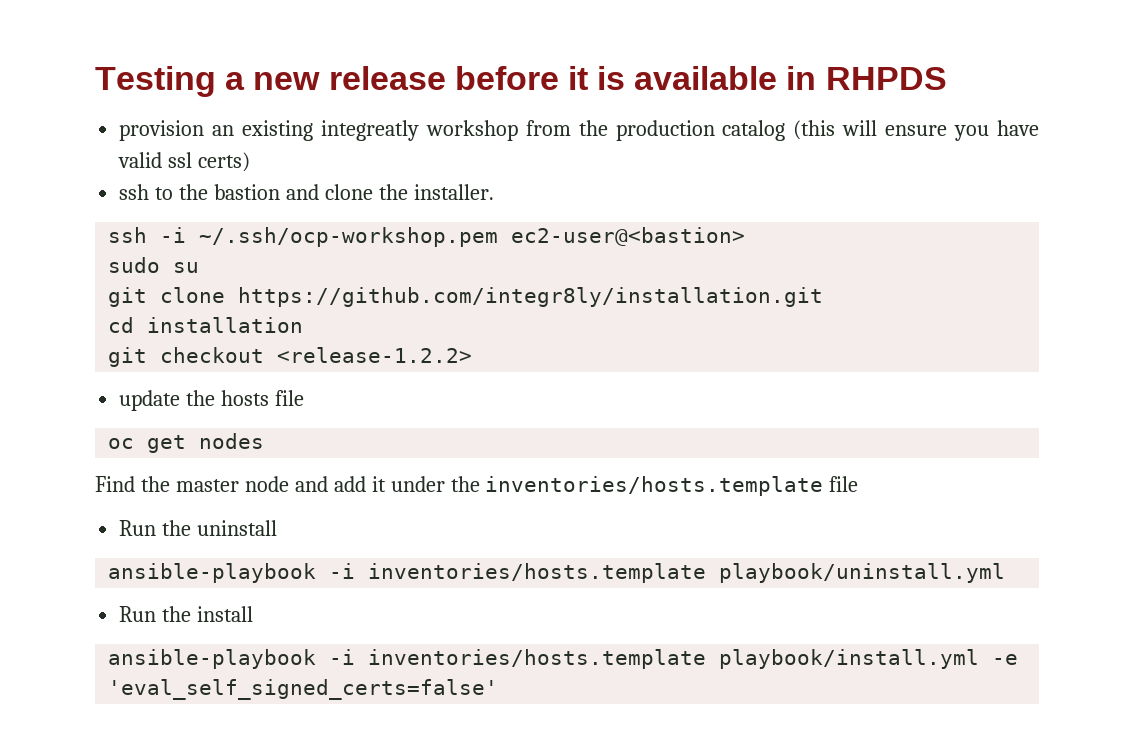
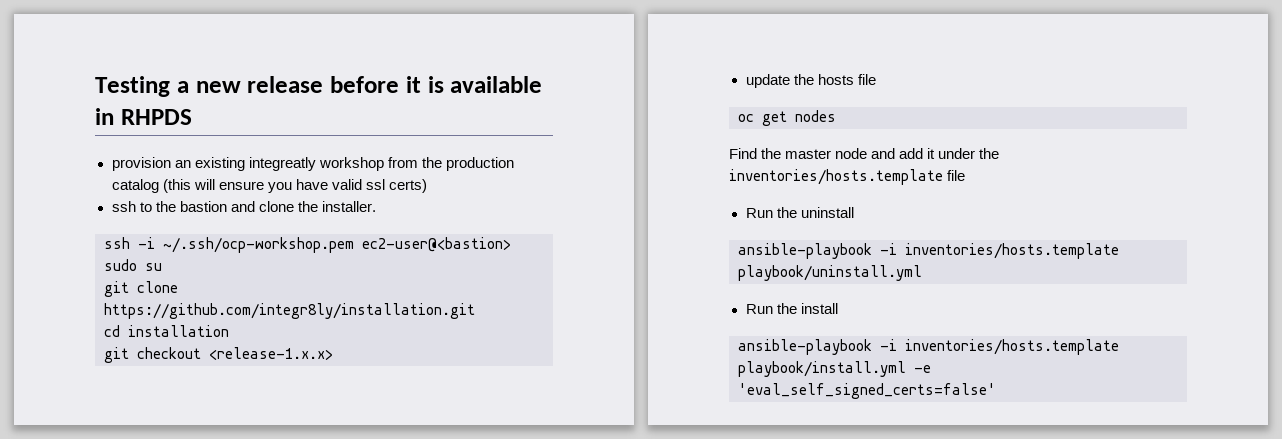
- git checkout <release-1.2.2>
+ git checkout <release-1.x.x>

